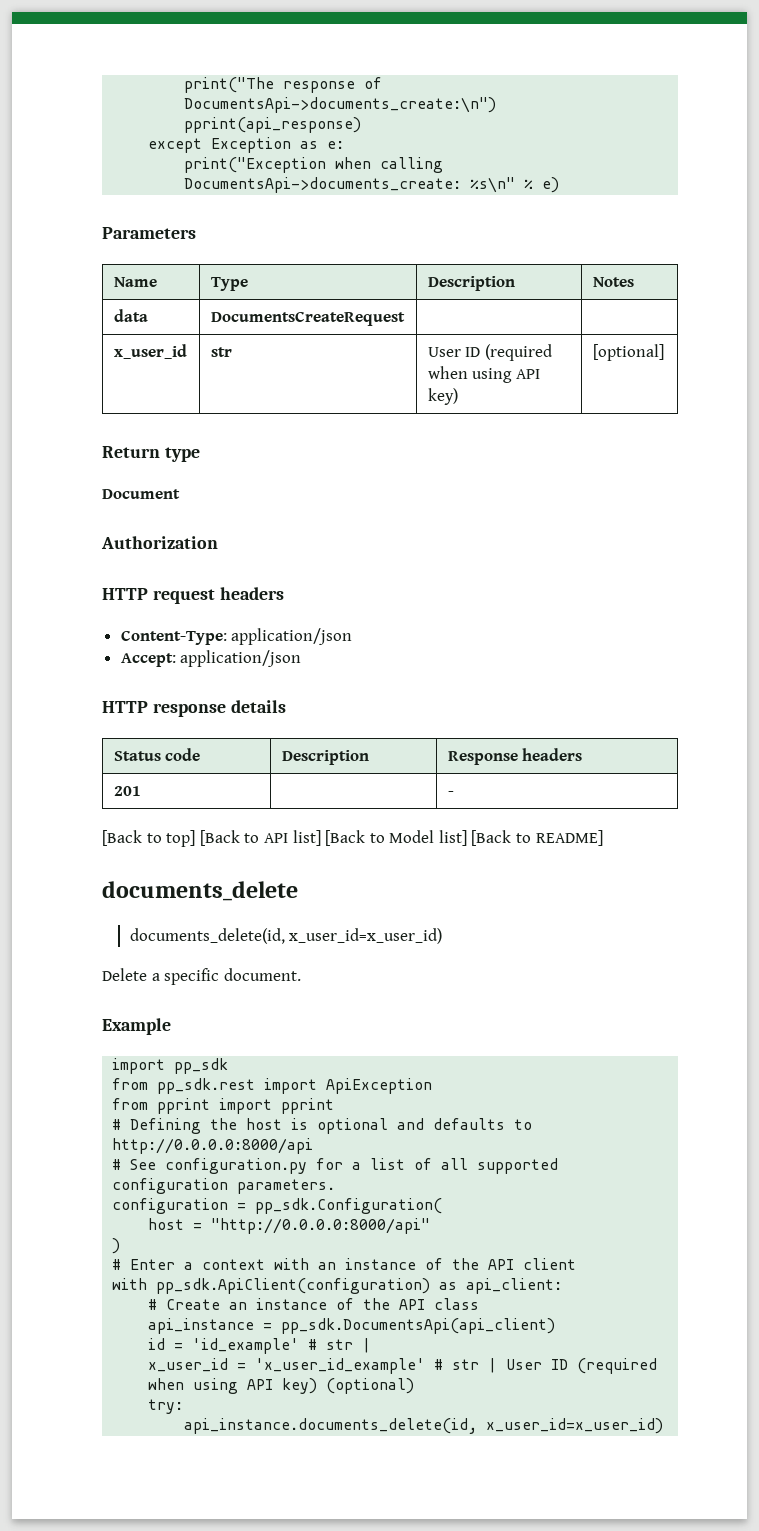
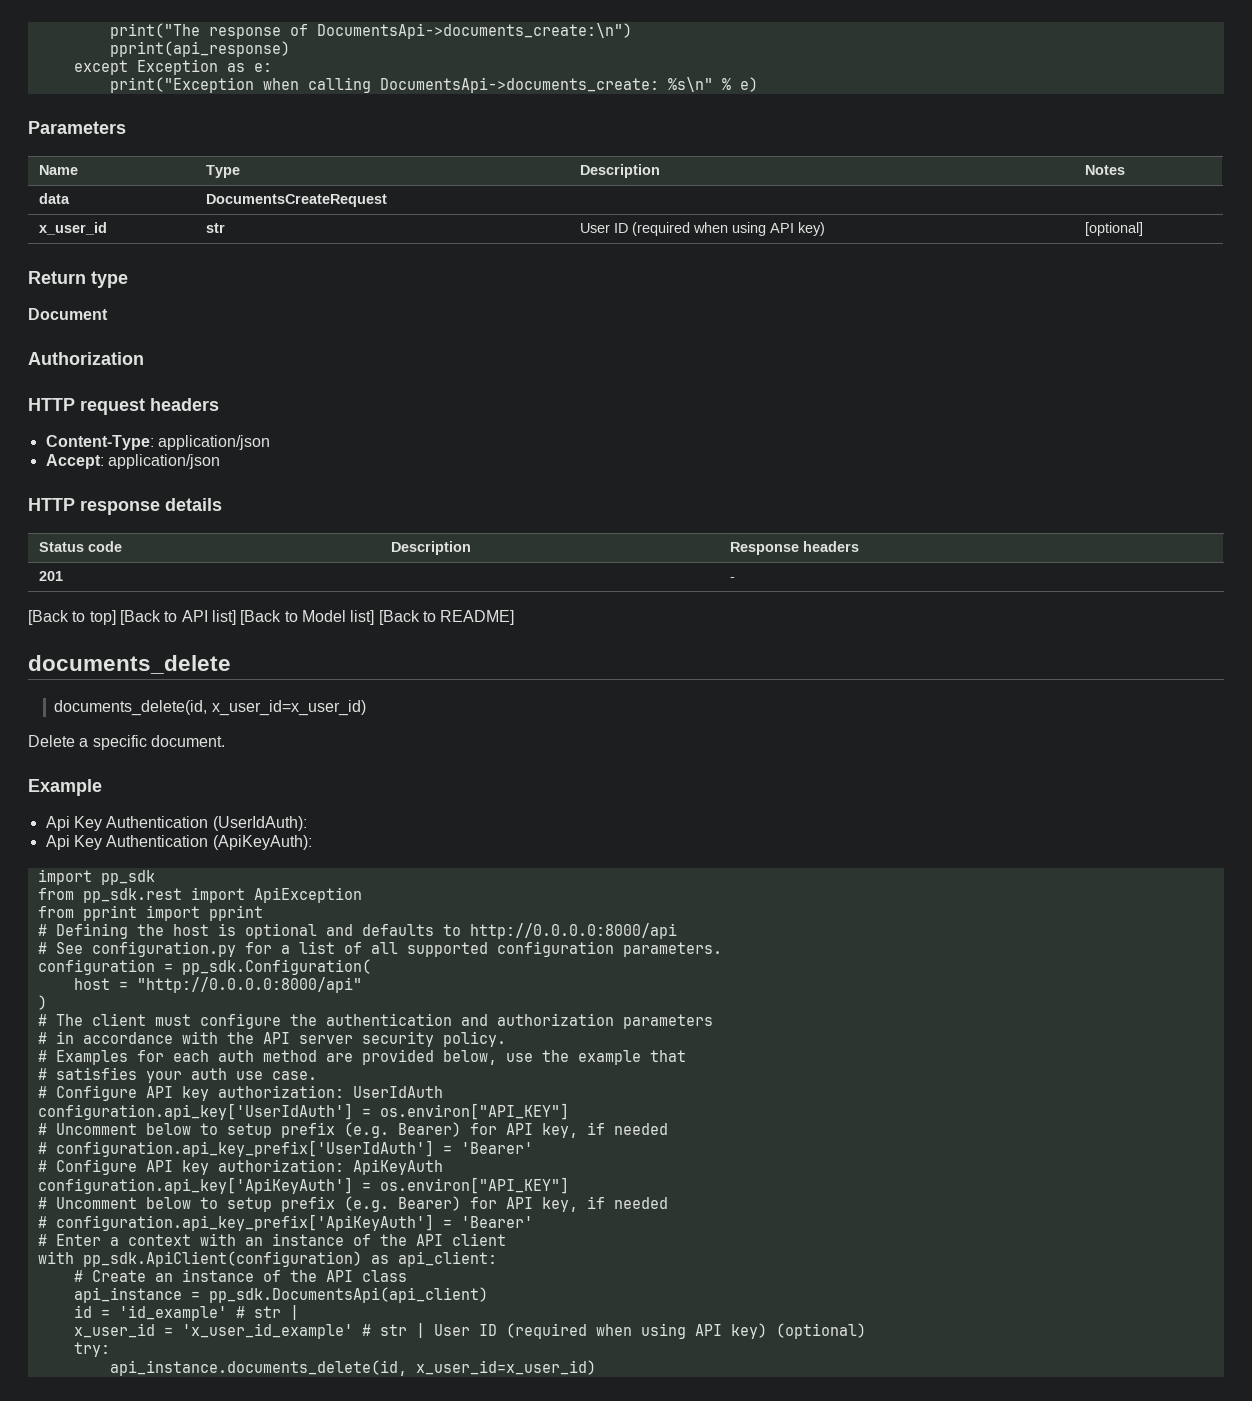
+ Api Key Authentication (UserIdAuth):
+ Api Key Authentication (ApiKeyAuth):
+ # The client must configure the authentication and authorization parameters
+ # in accordance with the API server security policy.
+ # Examples for each auth method are provided below, use the example that
+ # satisfies your auth use case.
+ # Configure API key authorization: UserIdAuth
+ configuration.api_key['UserIdAuth'] = os.environ["API_KEY"]
+ # Uncomment below to setup prefix (e.g. Bearer) for API key, if needed
+ # configuration.api_key_prefix['UserIdAuth'] = 'Bearer'
+ # Configure API key authorization: ApiKeyAuth
+ configuration.api_key['ApiKeyAuth'] = os.environ["API_KEY"]
+ # Uncomment below to setup prefix (e.g. Bearer) for API key, if needed
+ # configuration.api_key_prefix['ApiKeyAuth'] = 'Bearer'

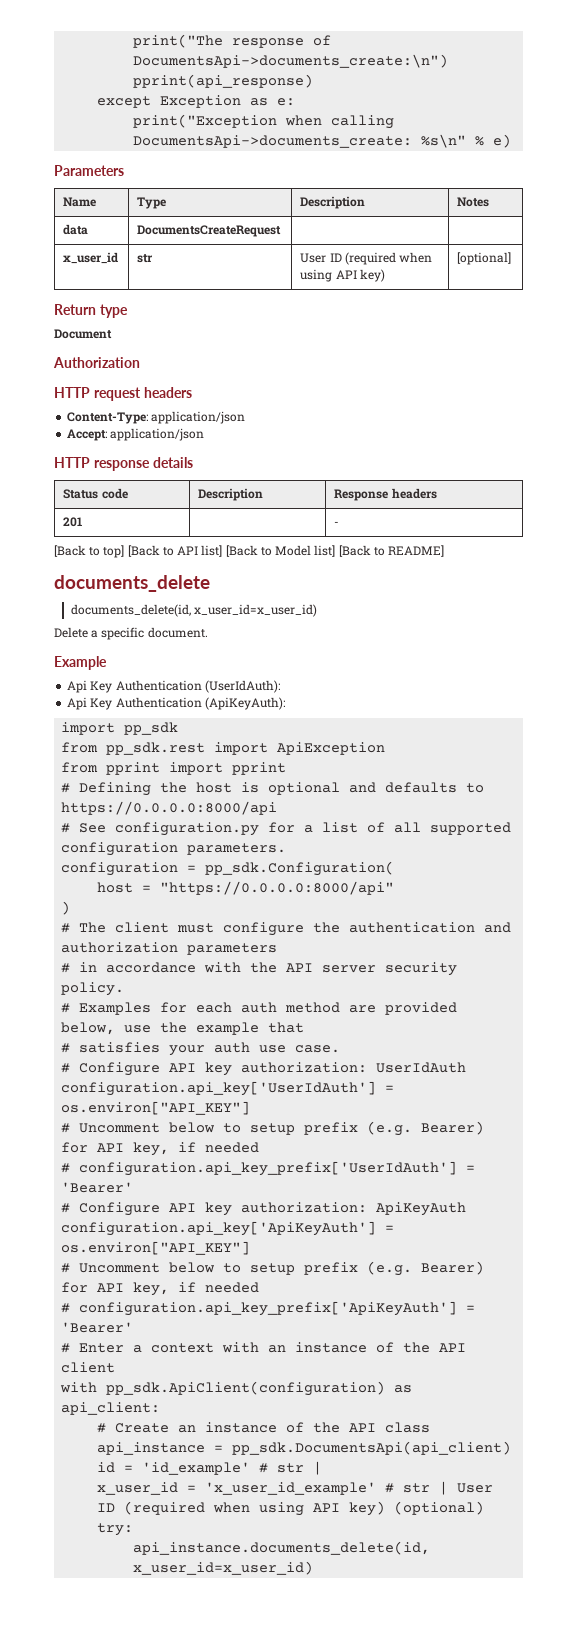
- # Defining the host is optional and defaults to http://0.0.0.0:8000/api
+ # Defining the host is optional and defaults to https://0.0.0.0:8000/api
- host = "http://0.0.0.0:8000/api"
+ host = "https://0.0.0.0:8000/api"

